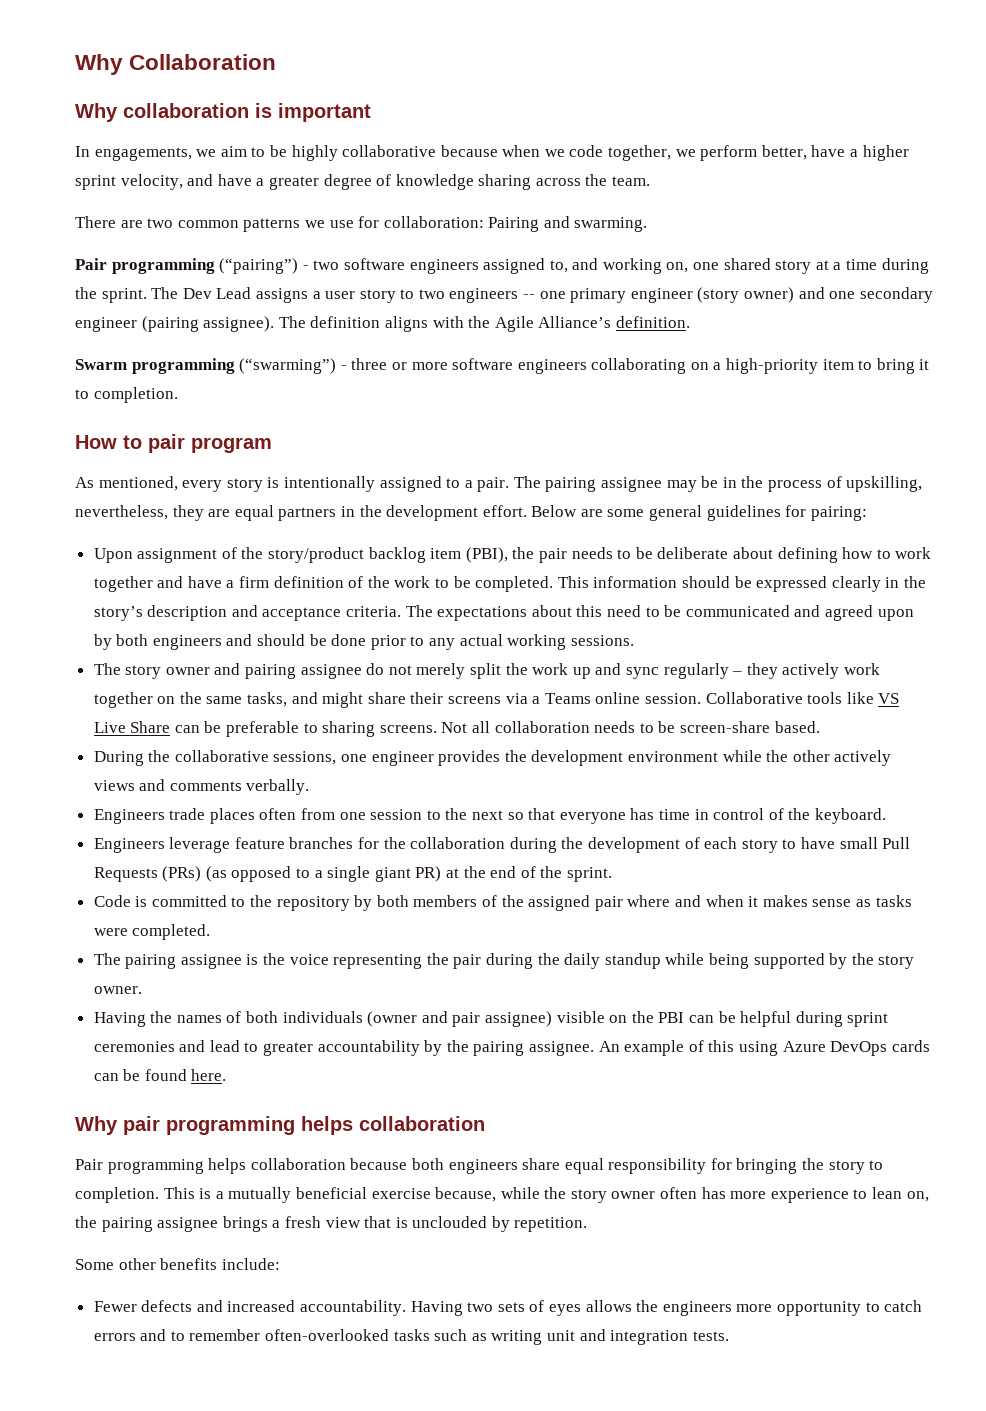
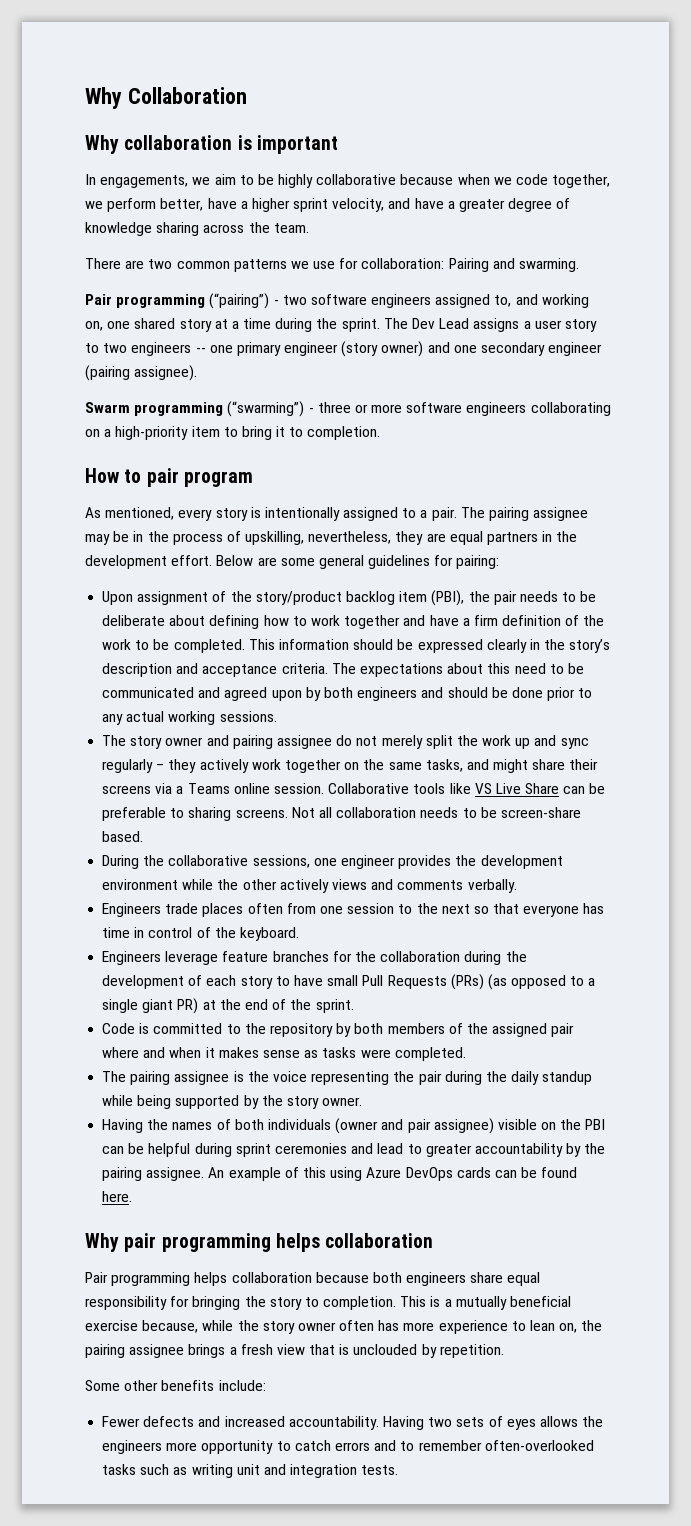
- The definition aligns with the Agile Alliance’s definition.

